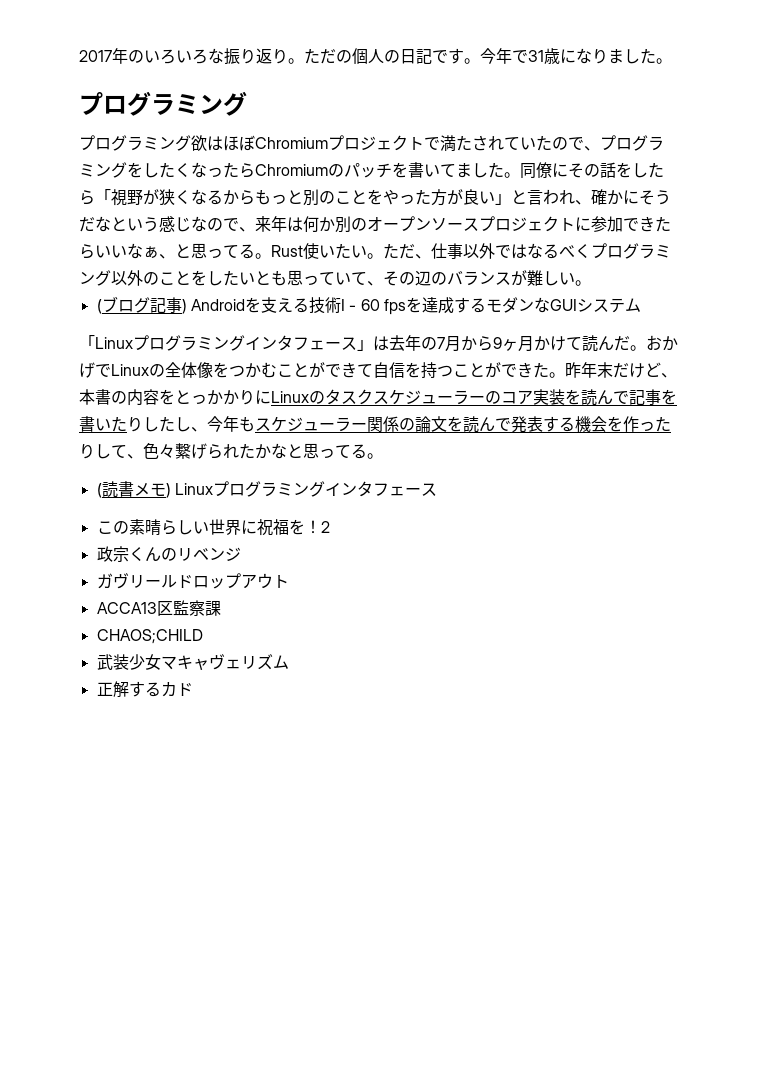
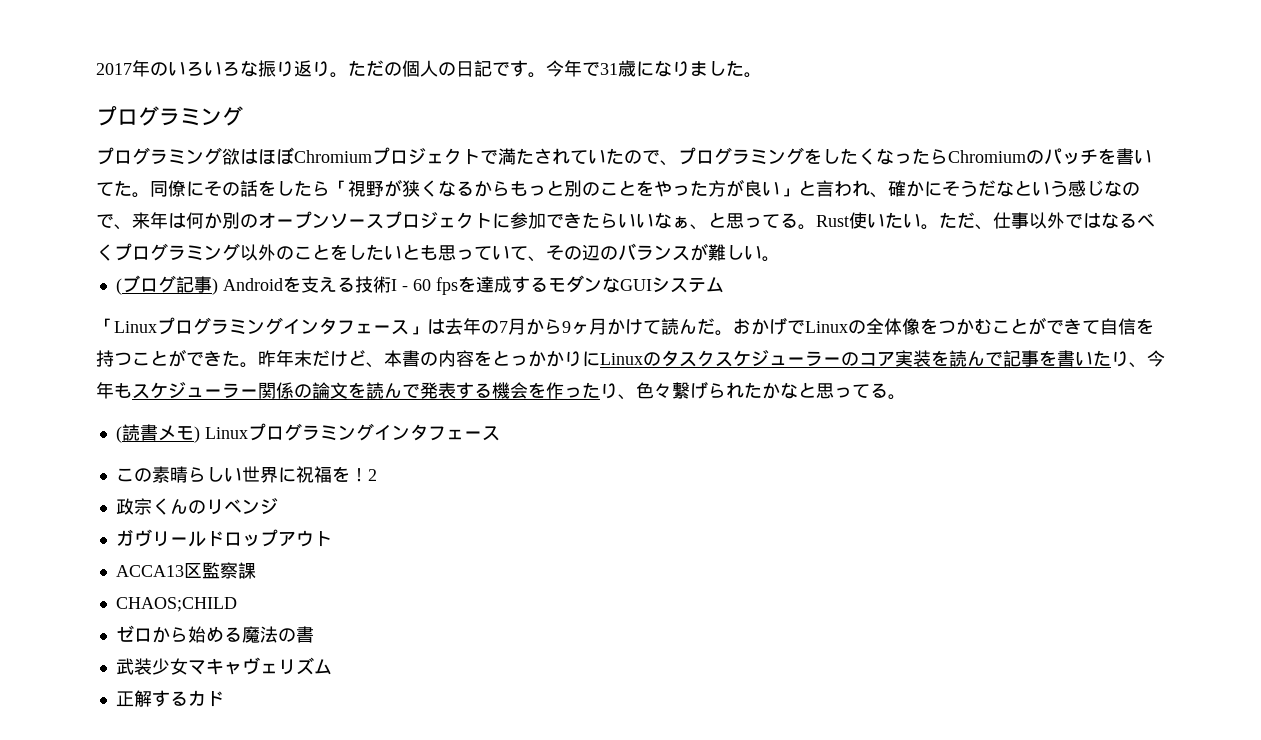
- プログラミング欲はほぼChromiumプロジェクトで満たされていたので、プログラミングをしたくなったらChromiumのパッチを書いてました。
+ プログラミング欲はほぼChromiumプロジェクトで満たされていたので、プログラミングをしたくなったらChromiumのパッチを書いてた。
- 昨年末だけど、本書の内容をとっかかりにLinuxのタスクスケジューラーのコア実装を読んで記事を書いたりしたし、今年もスケジューラー関係の論文を読んで発表する機会を作ったりして、色々繋げられたかなと思ってる。
+ 昨年末だけど、本書の内容をとっかかりにLinuxのタスクスケジューラーのコア実装を読んで記事を書いたり、今年もスケジューラー関係の論文を読んで発表する機会を作ったり、色々繋げられたかなと思ってる。
+ ゼロから始める魔法の書

